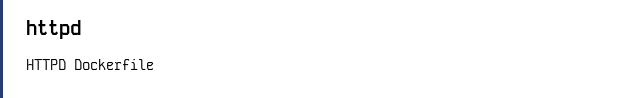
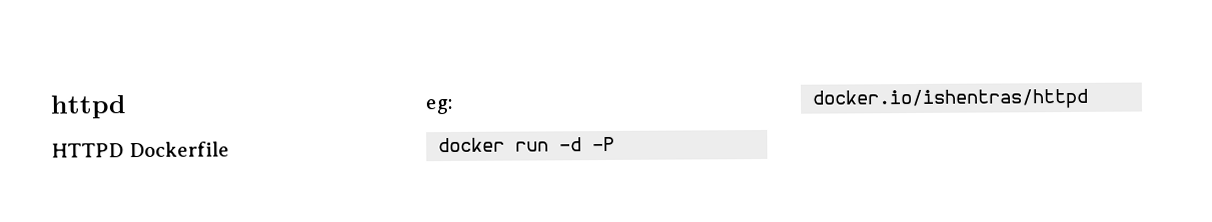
+ eg:
+ docker run -d -P docker.io/ishentras/httpd

